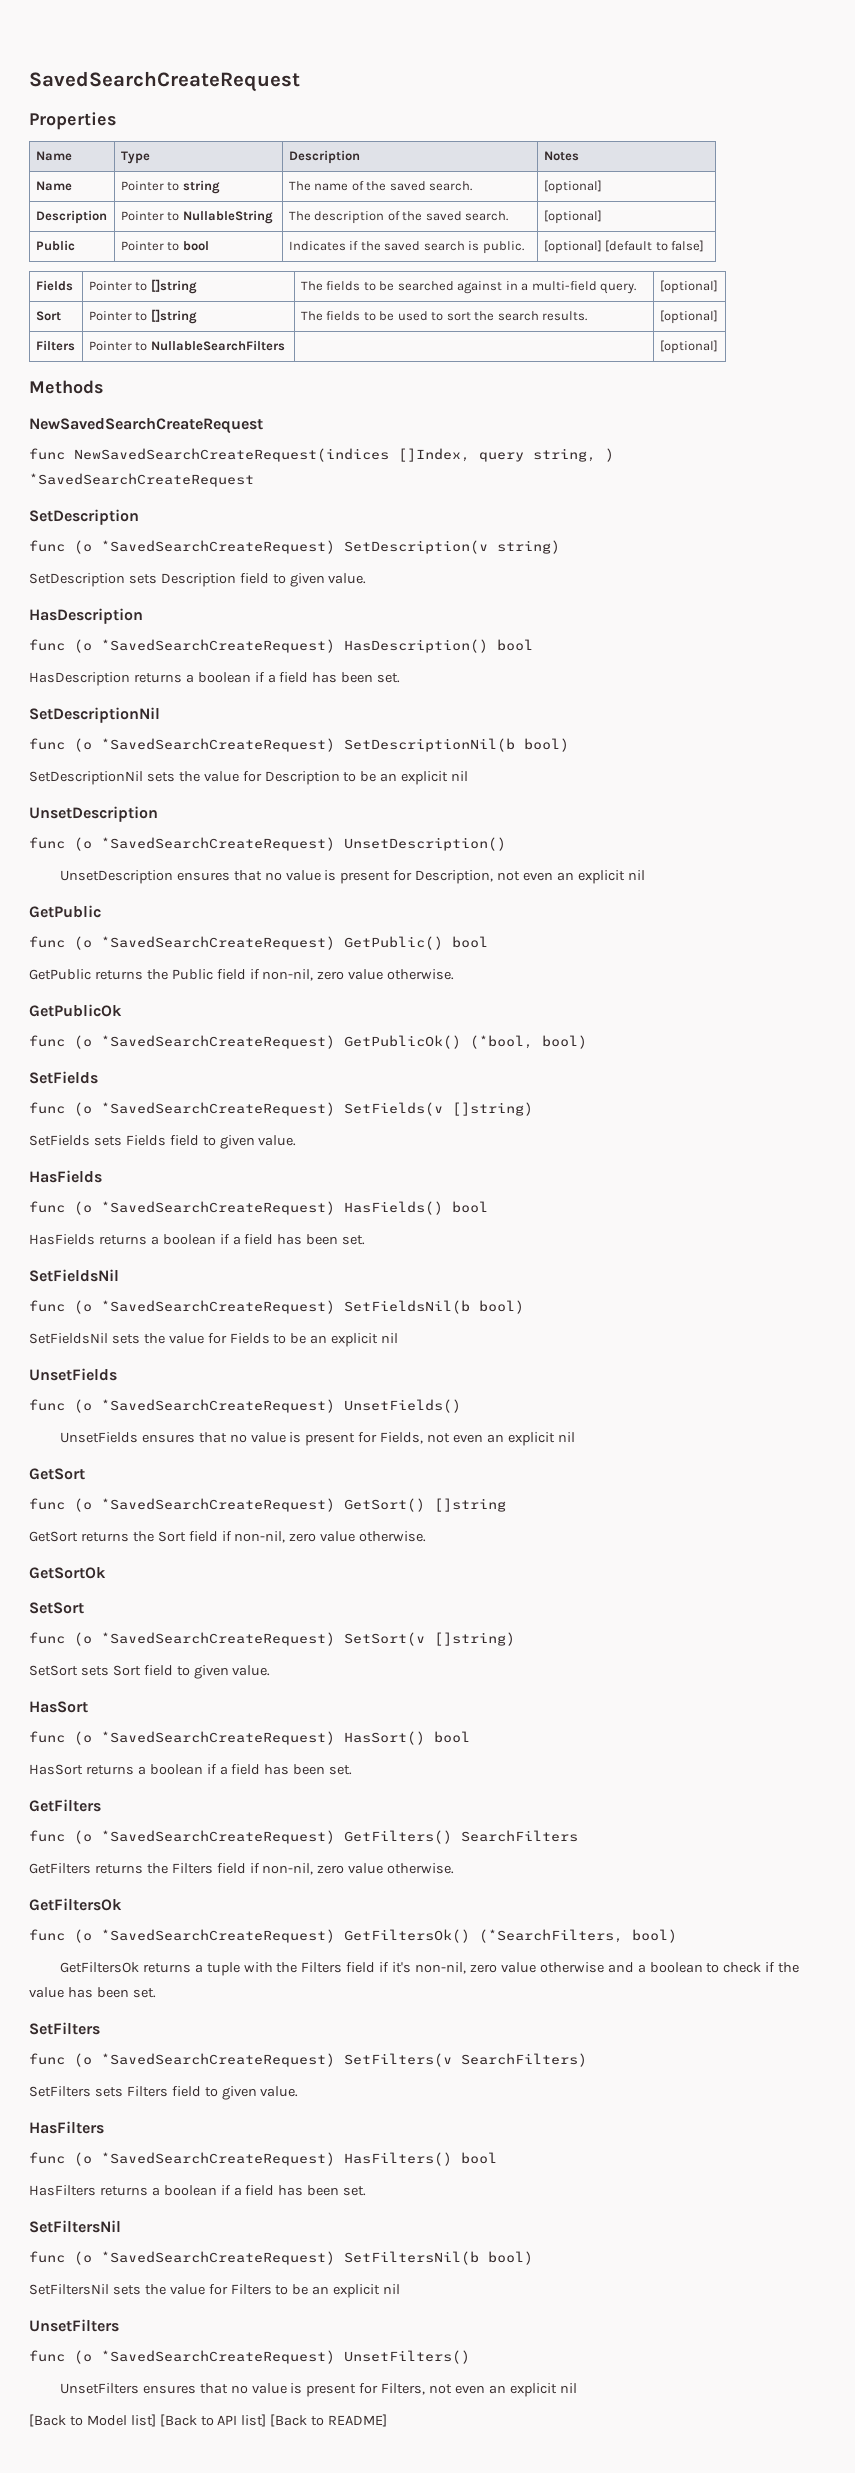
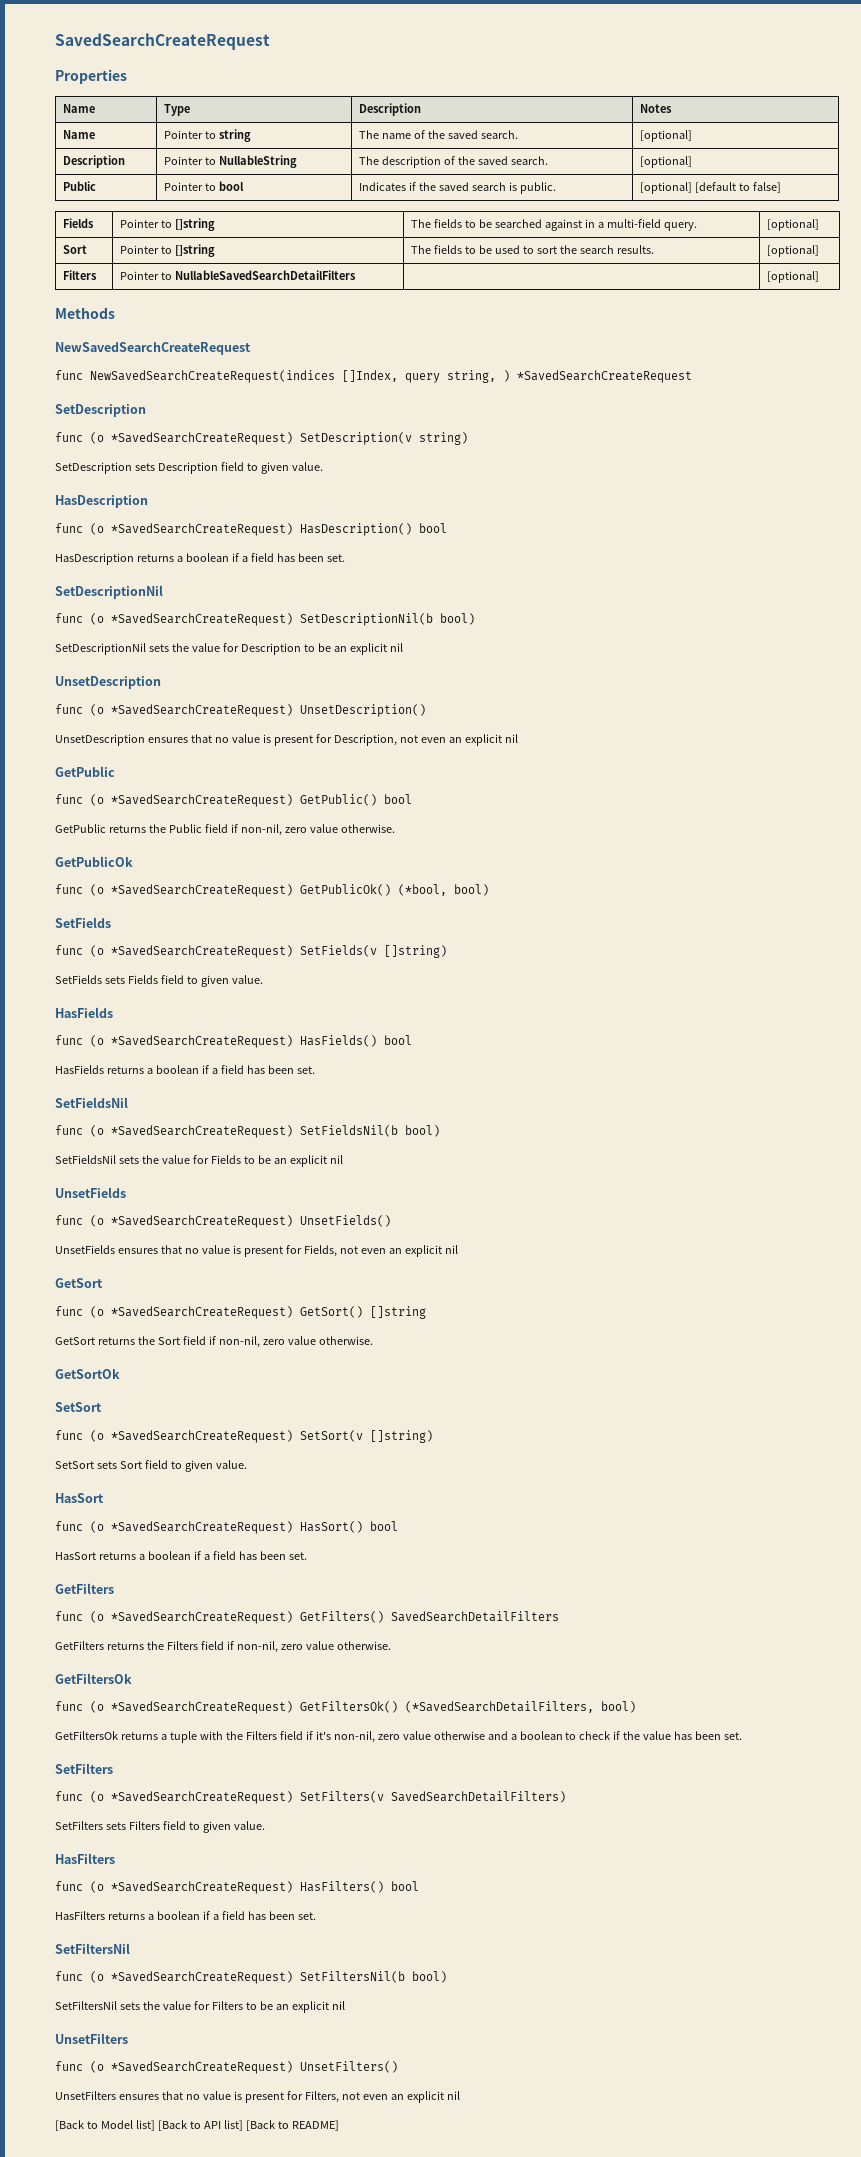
- Filters | Pointer to NullableSearchFilters | | [optional]
+ Filters | Pointer to NullableSavedSearchDetailFilters | | [optional]
- func (o *SavedSearchCreateRequest) GetFilters() SearchFilters
+ func (o *SavedSearchCreateRequest) GetFilters() SavedSearchDetailFilters
- func (o *SavedSearchCreateRequest) GetFiltersOk() (*SearchFilters, bool)
+ func (o *SavedSearchCreateRequest) GetFiltersOk() (*SavedSearchDetailFilters, bool)
- func (o *SavedSearchCreateRequest) SetFilters(v SearchFilters)
+ func (o *SavedSearchCreateRequest) SetFilters(v SavedSearchDetailFilters)

